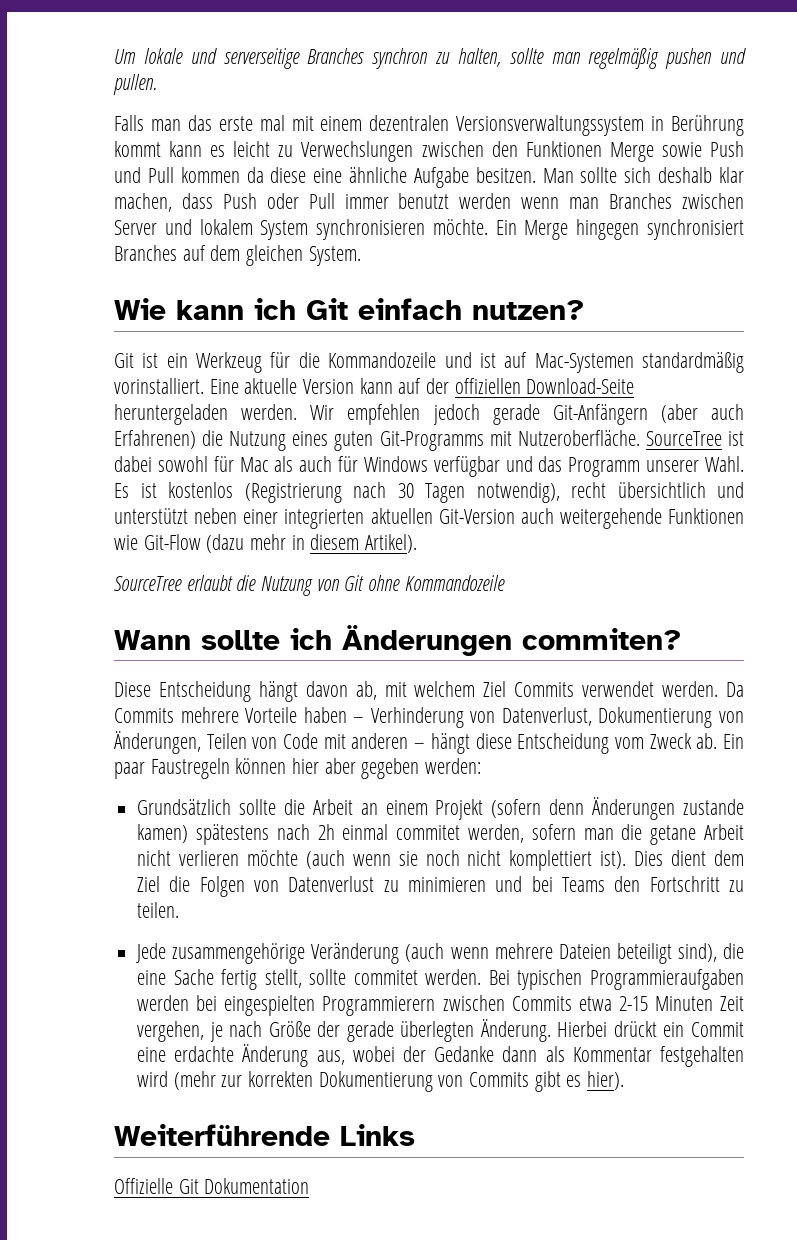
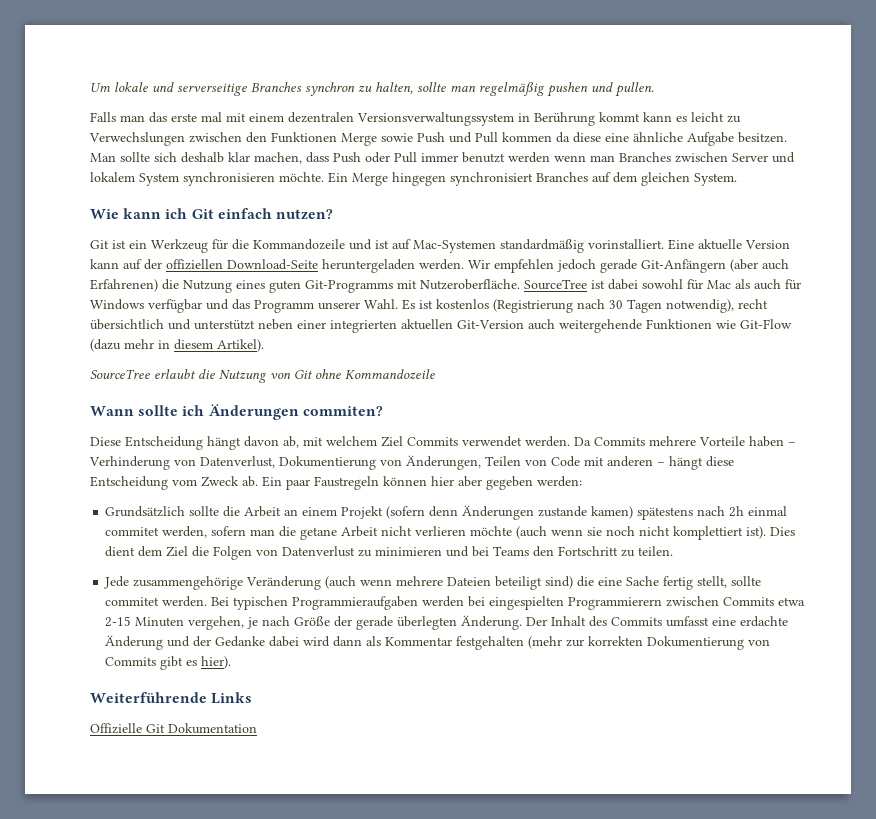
- Jede zusammengehörige Veränderung (auch wenn mehrere Dateien beteiligt sind), die eine Sache fertig stellt, sollte commitet werden.
+ Jede zusammengehörige Veränderung (auch wenn mehrere Dateien beteiligt sind) die eine Sache fertig stellt, sollte commitet werden.
- Bei typischen Programmieraufgaben werden bei eingespielten Programmierern zwischen Commits etwa 2-15 Minuten Zeit vergehen, je nach Größe der gerade überlegten Änderung.
+ Bei typischen Programmieraufgaben werden bei eingespielten Programmierern zwischen Commits etwa 2-15 Minuten vergehen, je nach Größe der gerade überlegten Änderung.
- Hierbei drückt ein Commit eine erdachte Änderung aus, wobei der Gedanke dann als Kommentar festgehalten wird (mehr zur korrekten Dokumentierung von Commits gibt es hier).
+ Der Inhalt des Commits umfasst eine erdachte Änderung und der Gedanke dabei wird dann als Kommentar festgehalten (mehr zur korrekten Dokumentierung von Commits gibt es hier).

